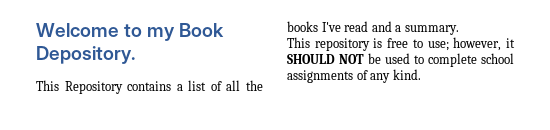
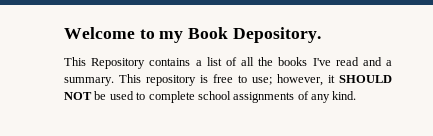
- This Repository contains a list of all the books I've read and a summary.
- This repository is free to use; however, it SHOULD NOT be used to complete school assignments of any kind.
+ This Repository contains a list of all the books I've read and a summary. This repository is free to use; however, it SHOULD NOT be used to complete school assignments of any kind.

